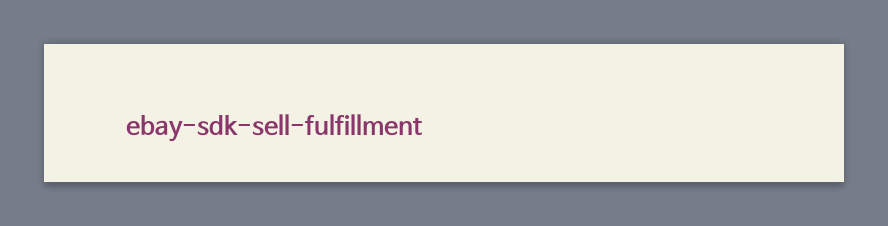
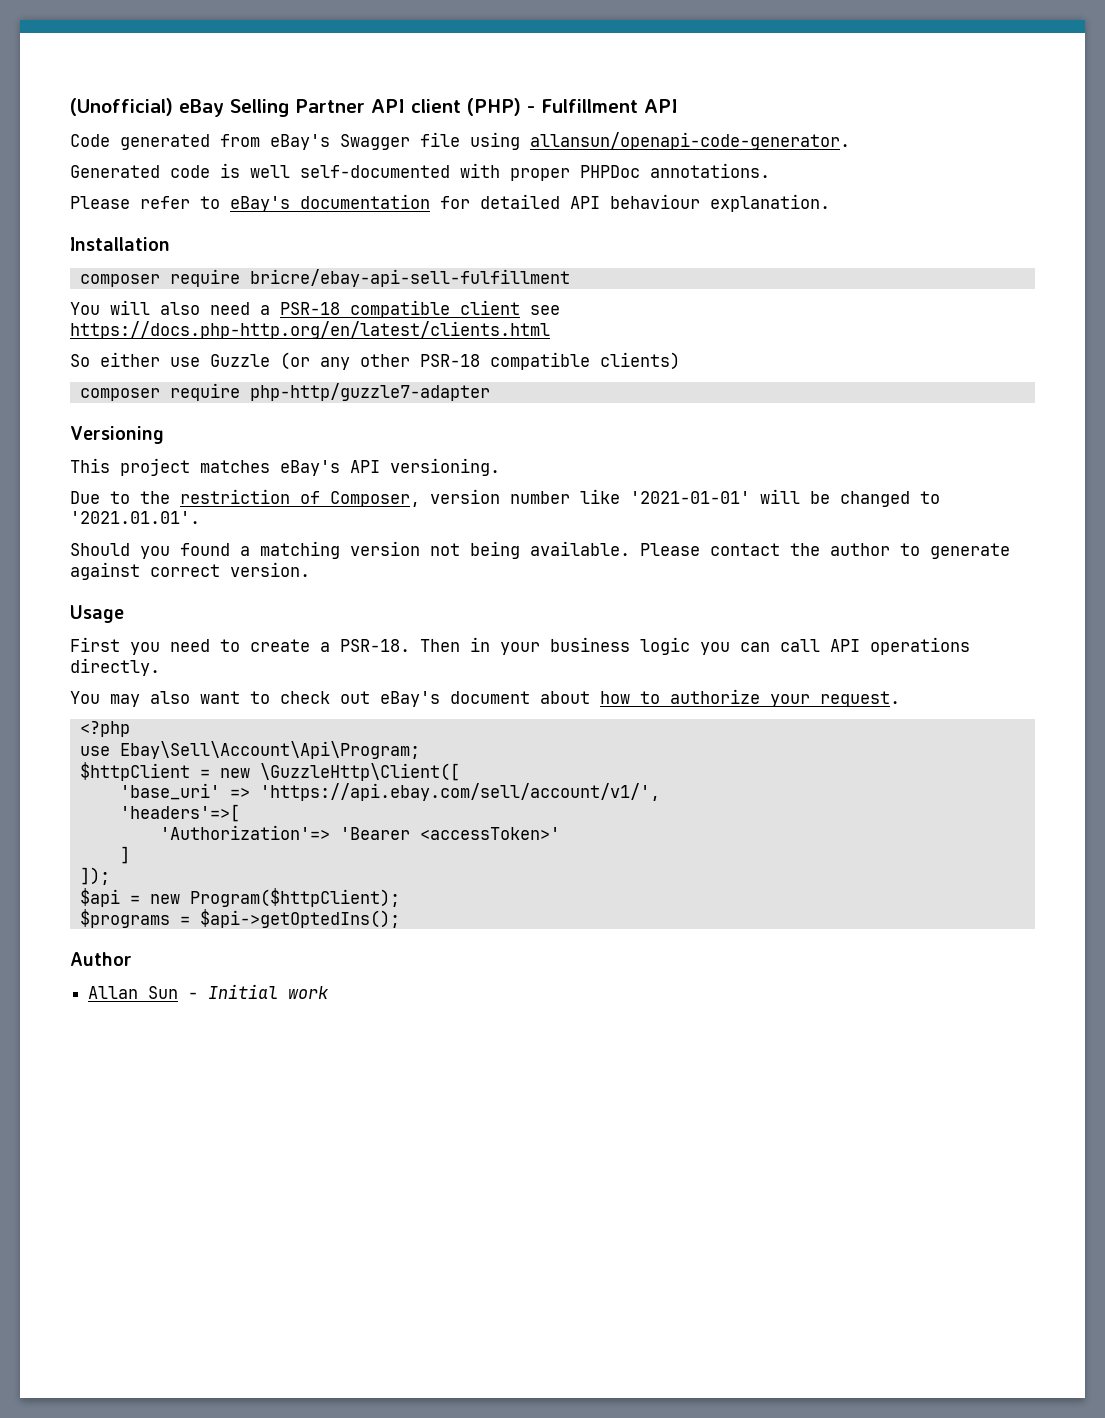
- ebay-sdk-sell-fulfillment
+ (Unofficial) eBay Selling Partner API client (PHP) - Fulfillment API
+ Code generated from eBay's Swagger file using allansun/openapi-code-generator.
+ Generated code is well self-documented with proper PHPDoc annotations.
+ Please refer to eBay's documentation for detailed API behaviour explanation.
+ Installation
+ composer require bricre/ebay-api-sell-fulfillment
+ You will also need a PSR-18 compatible client see https://docs.php-http.org/en/latest/clients.html
+ So either use Guzzle (or any other PSR-18 compatible clients)
+ composer require php-http/guzzle7-adapter
+ Versioning
+ This project matches eBay's API versioning.
+ Due to the restriction of Composer, version number like '2021-01-01' will be changed to '2021.01.01'.
+ Should you found a matching version not being available. Please contact the author to generate against correct version.
+ Usage
+ First you need to create a PSR-18. Then in your business logic you can call API operations directly.
+ You may also want to check out eBay's document about how to authorize your request.
+ <?php
+ use Ebay\Sell\Account\Api\Program;
+ $httpClient = new \GuzzleHttp\Client([
+ 'base_uri' => 'https://api.ebay.com/sell/account/v1/',
+ 'headers'=>[
+ 'Authorization'=> 'Bearer <accessToken>'
+ ]
+ ]);
+ $api = new Program($httpClient);
+ $programs = $api->getOptedIns();
+ Author
+ Allan Sun - Initial work

